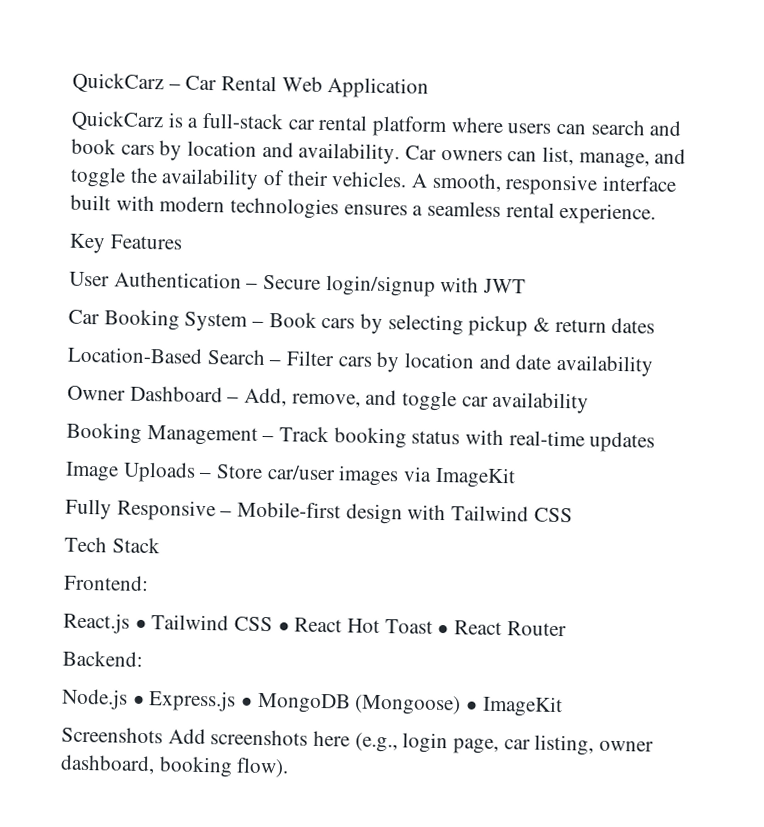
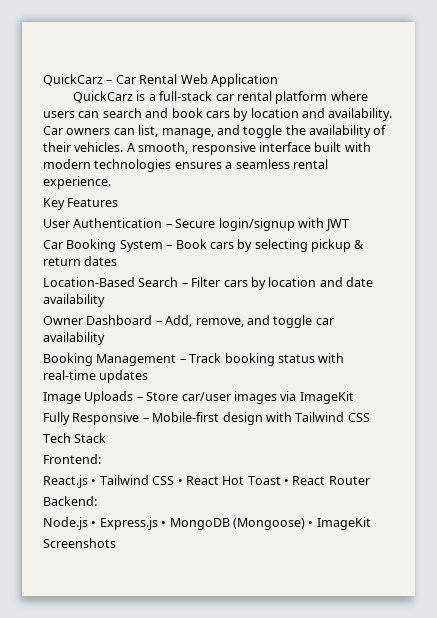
- Screenshots Add screenshots here (e.g., login page, car listing, owner dashboard, booking flow).
+ Screenshots

